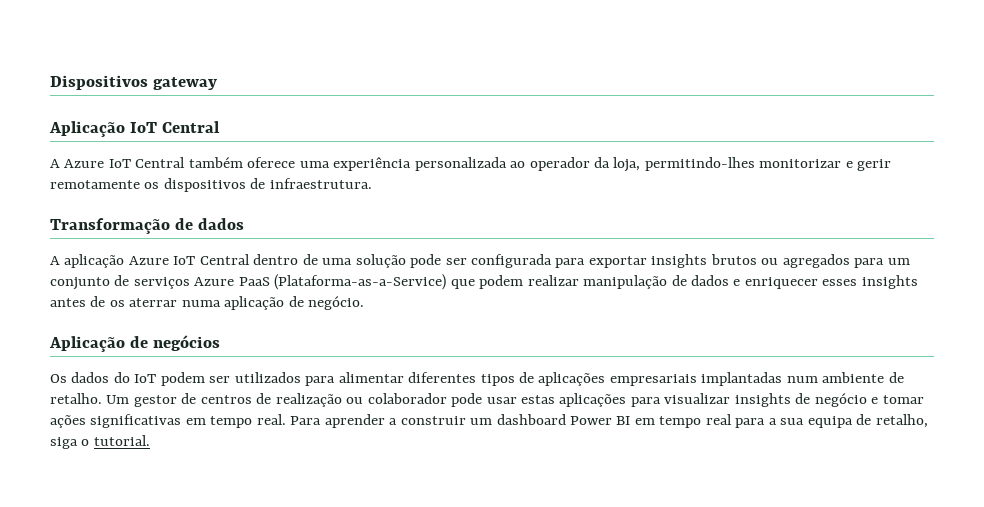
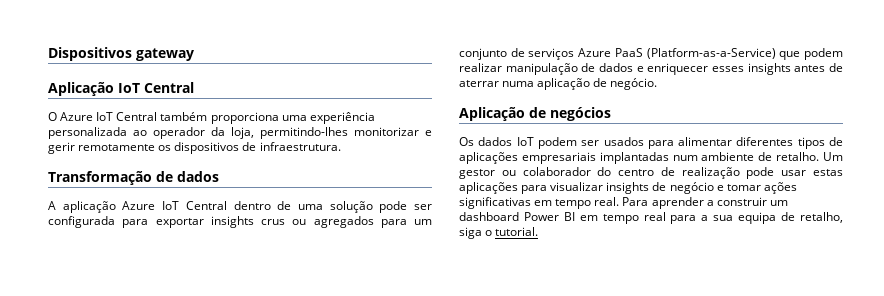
- A Azure IoT Central também oferece uma experiência personalizada ao operador da loja, permitindo-lhes monitorizar e gerir remotamente os dispositivos de infraestrutura.
+ O Azure IoT Central também proporciona uma experiência personalizada ao operador da loja, permitindo-lhes monitorizar e gerir remotamente os dispositivos de infraestrutura.
- A aplicação Azure IoT Central dentro de uma solução pode ser configurada para exportar insights brutos ou agregados para um conjunto de serviços Azure PaaS (Plataforma-as-a-Service) que podem realizar manipulação de dados e enriquecer esses insights antes de os aterrar numa aplicação de negócio.
+ A aplicação Azure IoT Central dentro de uma solução pode ser configurada para exportar insights crus ou agregados para um conjunto de serviços Azure PaaS (Platform-as-a-Service) que podem realizar manipulação de dados e enriquecer esses insights antes de aterrar numa aplicação de negócio.
- Os dados do IoT podem ser utilizados para alimentar diferentes tipos de aplicações empresariais implantadas num ambiente de retalho.
+ Os dados IoT podem ser usados para alimentar diferentes tipos de aplicações empresariais implantadas num ambiente de retalho.
- Um gestor de centros de realização ou colaborador pode usar estas aplicações para visualizar insights de negócio e tomar ações significativas em tempo real.
+ Um gestor ou colaborador do centro de realização pode usar estas aplicações para visualizar insights de negócio e tomar ações significativas em tempo real.

